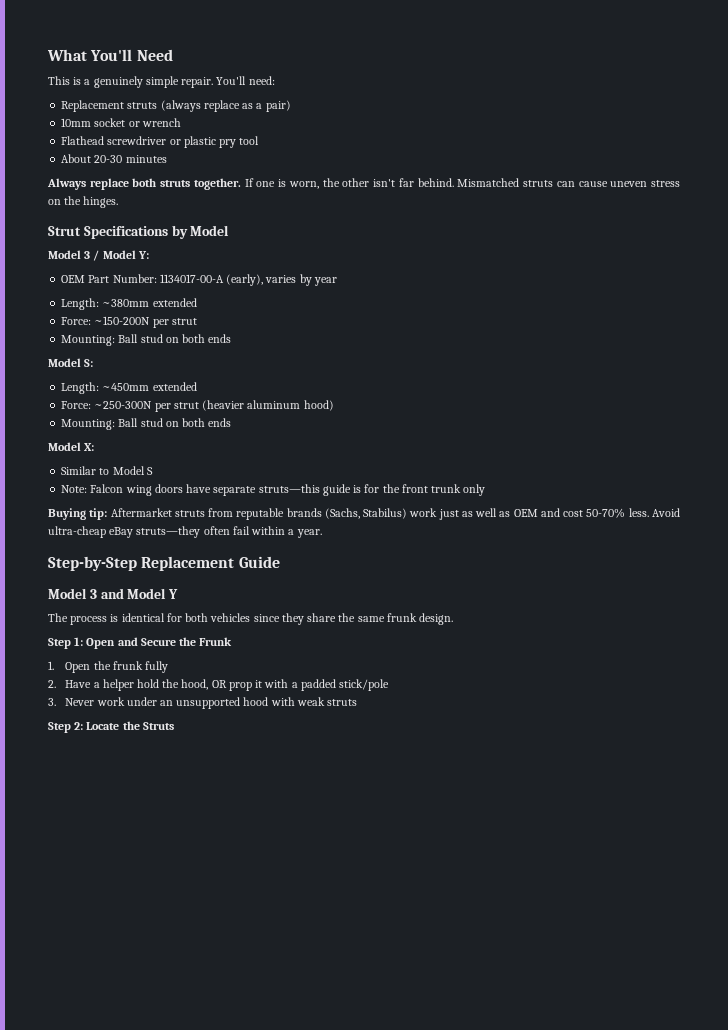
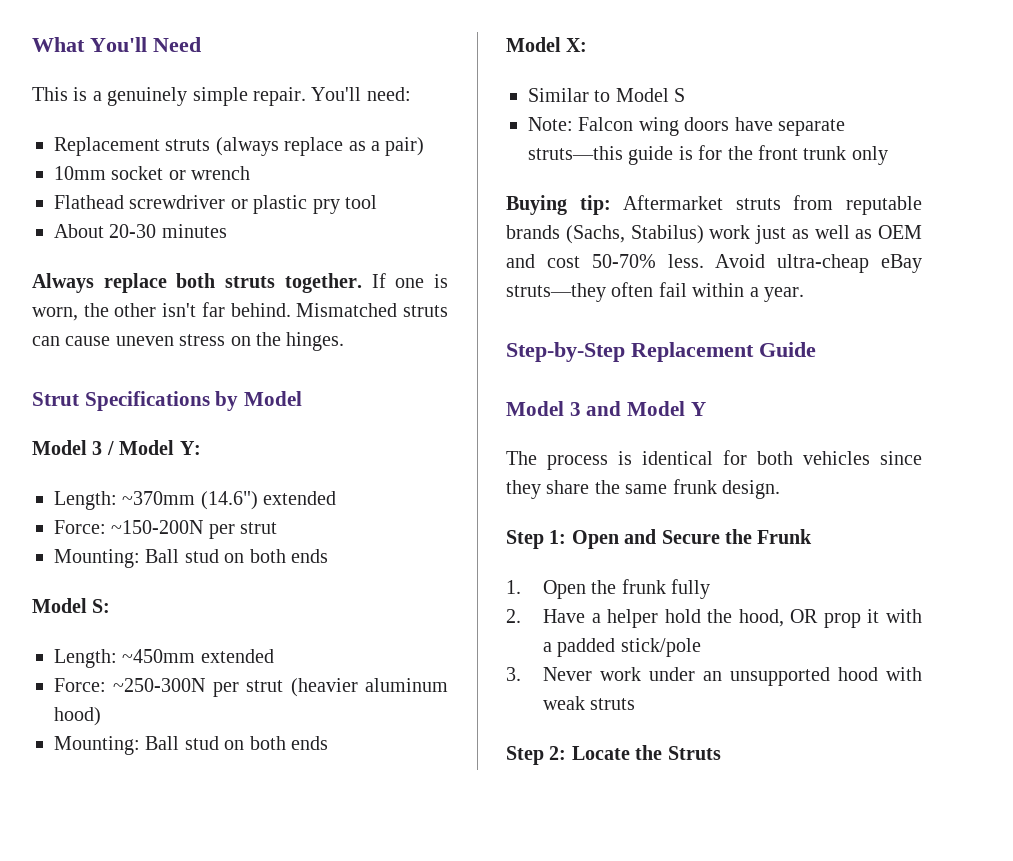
- OEM Part Number: 1134017-00-A (early), varies by year
- Length: ~380mm extended
+ Length: ~370mm (14.6") extended

